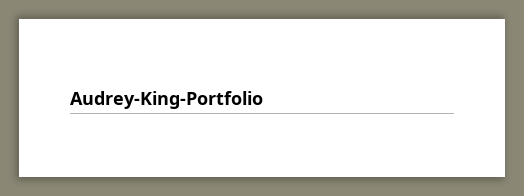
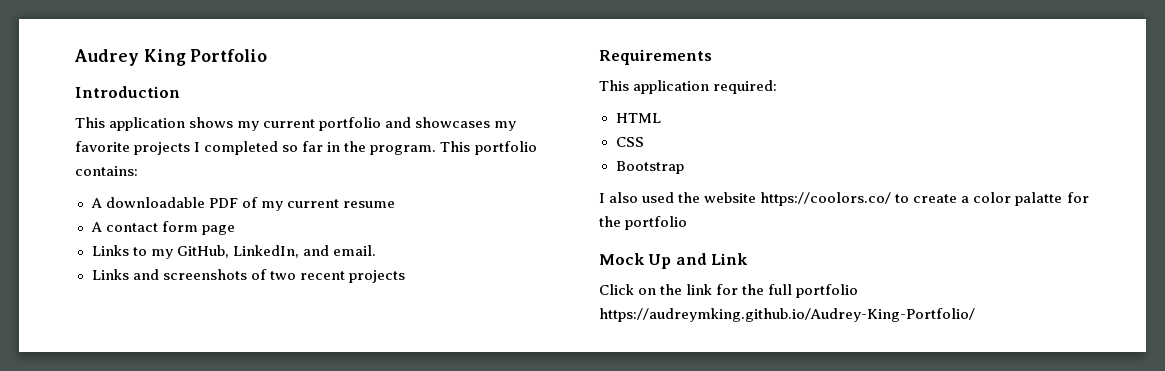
- Audrey-King-Portfolio
+ Audrey King Portfolio
+ Introduction
+ This application shows my current portfolio and showcases my favorite projects I completed so far in the program. This portfolio contains:
+ A downloadable PDF of my current resume
+ A contact form page
+ Links to my GitHub, LinkedIn, and email.
+ Links and screenshots of two recent projects
+ Requirements
+ This application required:
+ HTML
+ CSS
+ Bootstrap
+ I also used the website https://coolors.co/ to create a color palatte for the portfolio
+ Mock Up and Link
+ Click on the link for the full portfolio https://audreymking.github.io/Audrey-King-Portfolio/

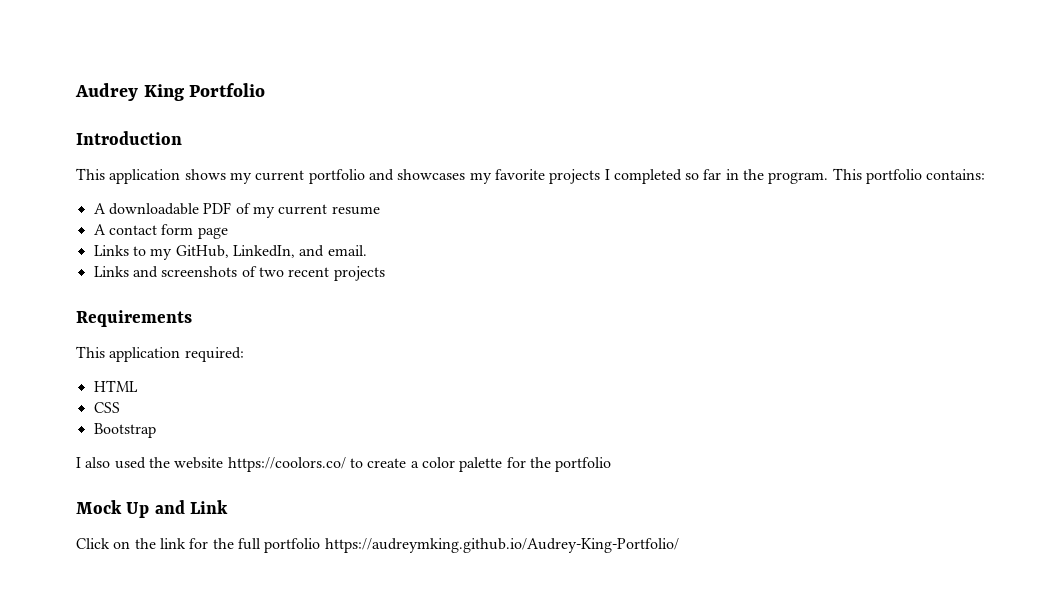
- I also used the website https://coolors.co/ to create a color palatte for the portfolio
+ I also used the website https://coolors.co/ to create a color palette for the portfolio

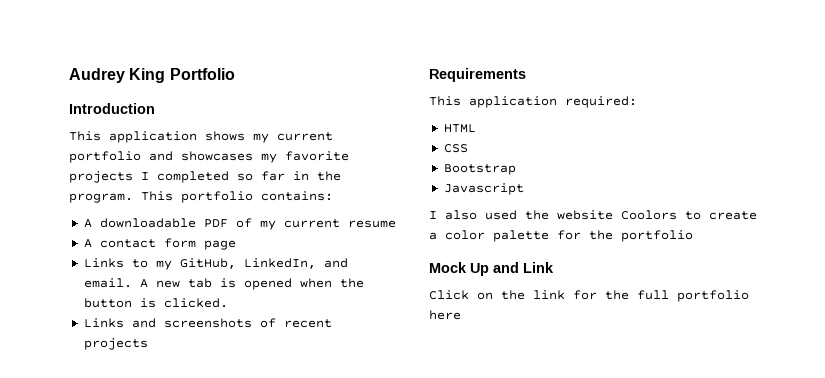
+ A new tab is opened when the button is clicked.
- Links and screenshots of two recent projects
+ Links and screenshots of recent projects
+ Javascript
- I also used the website https://coolors.co/ to create a color palette for the portfolio
+ I also used the website Coolors to create a color palette for the portfolio
- Click on the link for the full portfolio https://audreymking.github.io/Audrey-King-Portfolio/
+ Click on the link for the full portfolio here

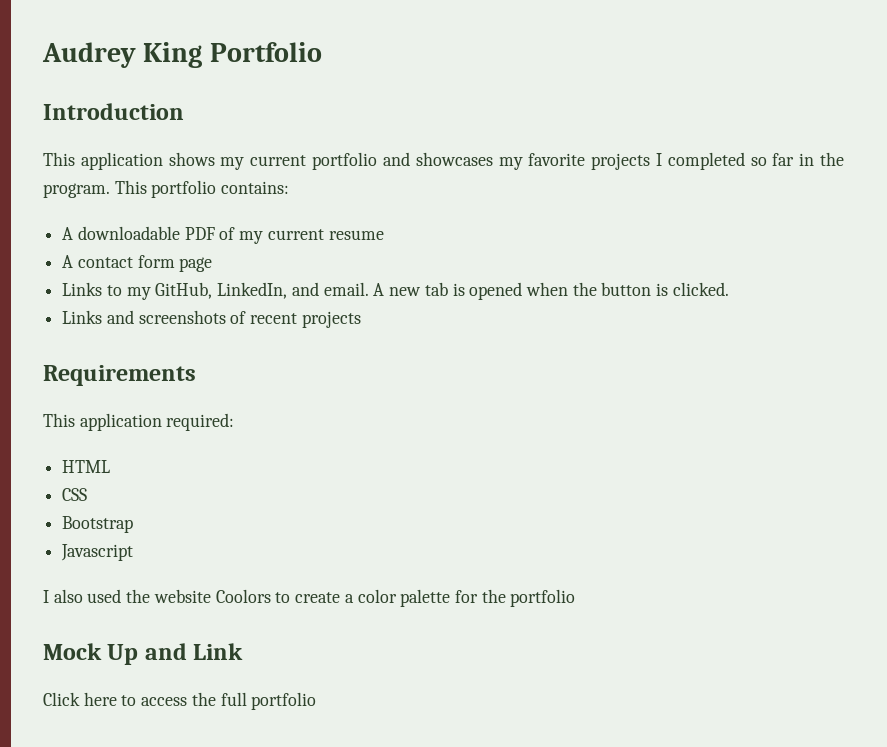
- Click on the link for the full portfolio here
+ Click here to access the full portfolio

